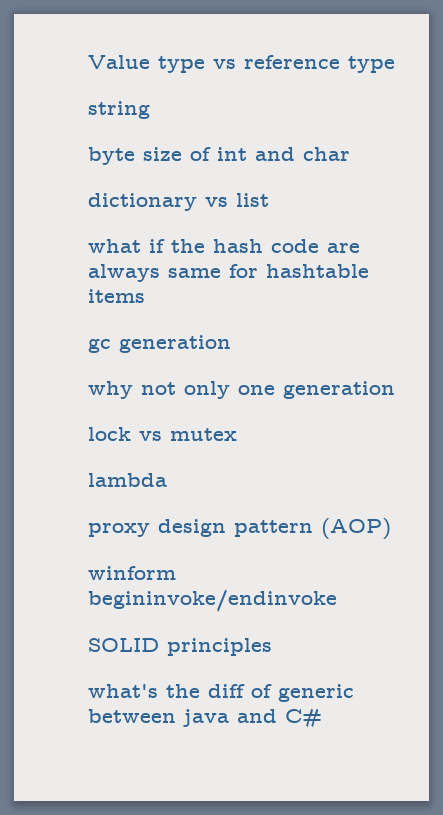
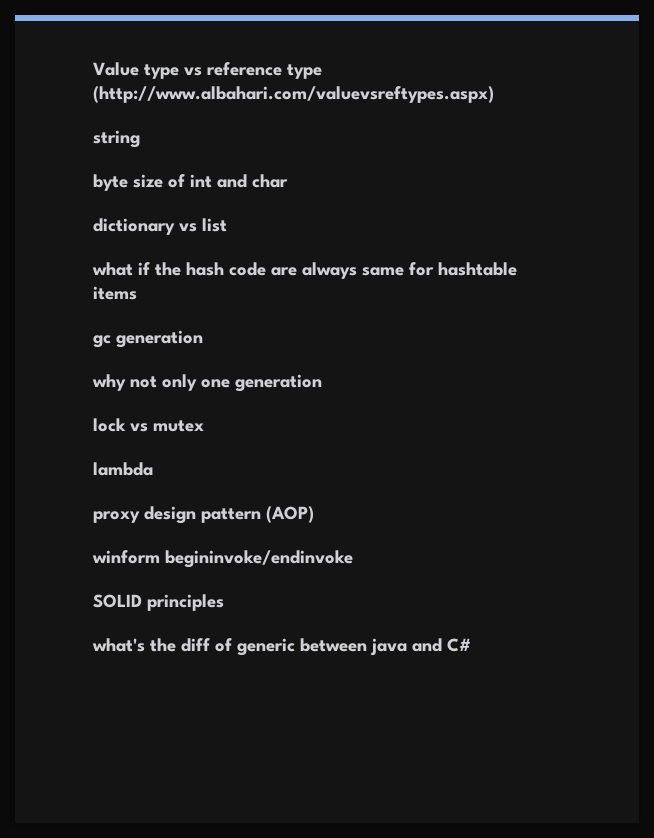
- Value type vs reference type
+ Value type vs reference type (http://www.albahari.com/valuevsreftypes.aspx)

